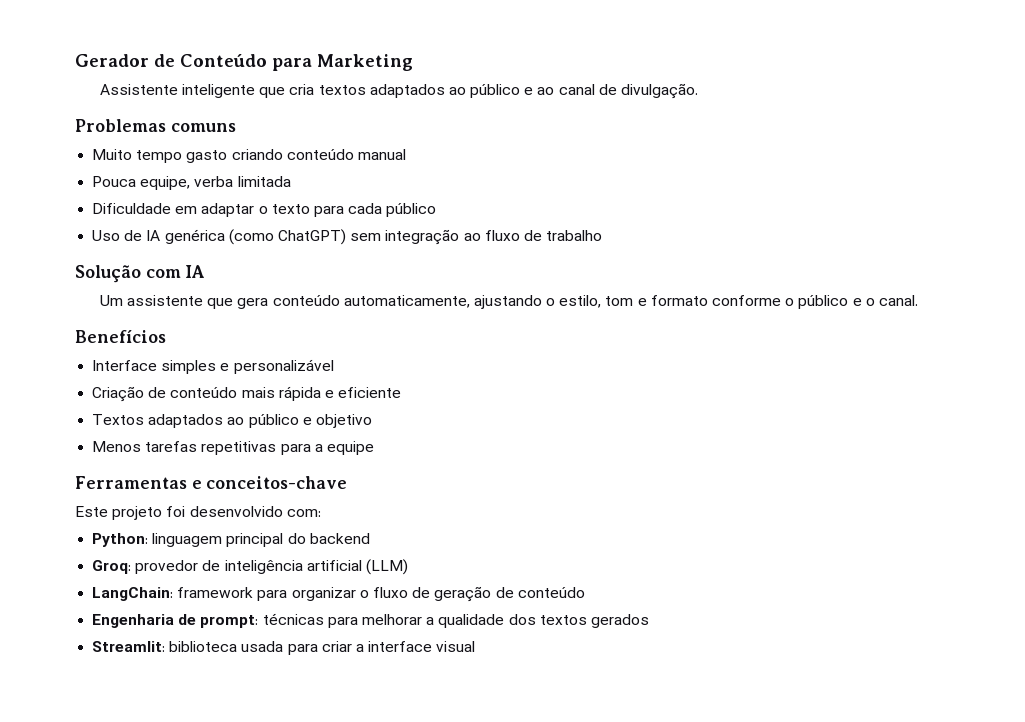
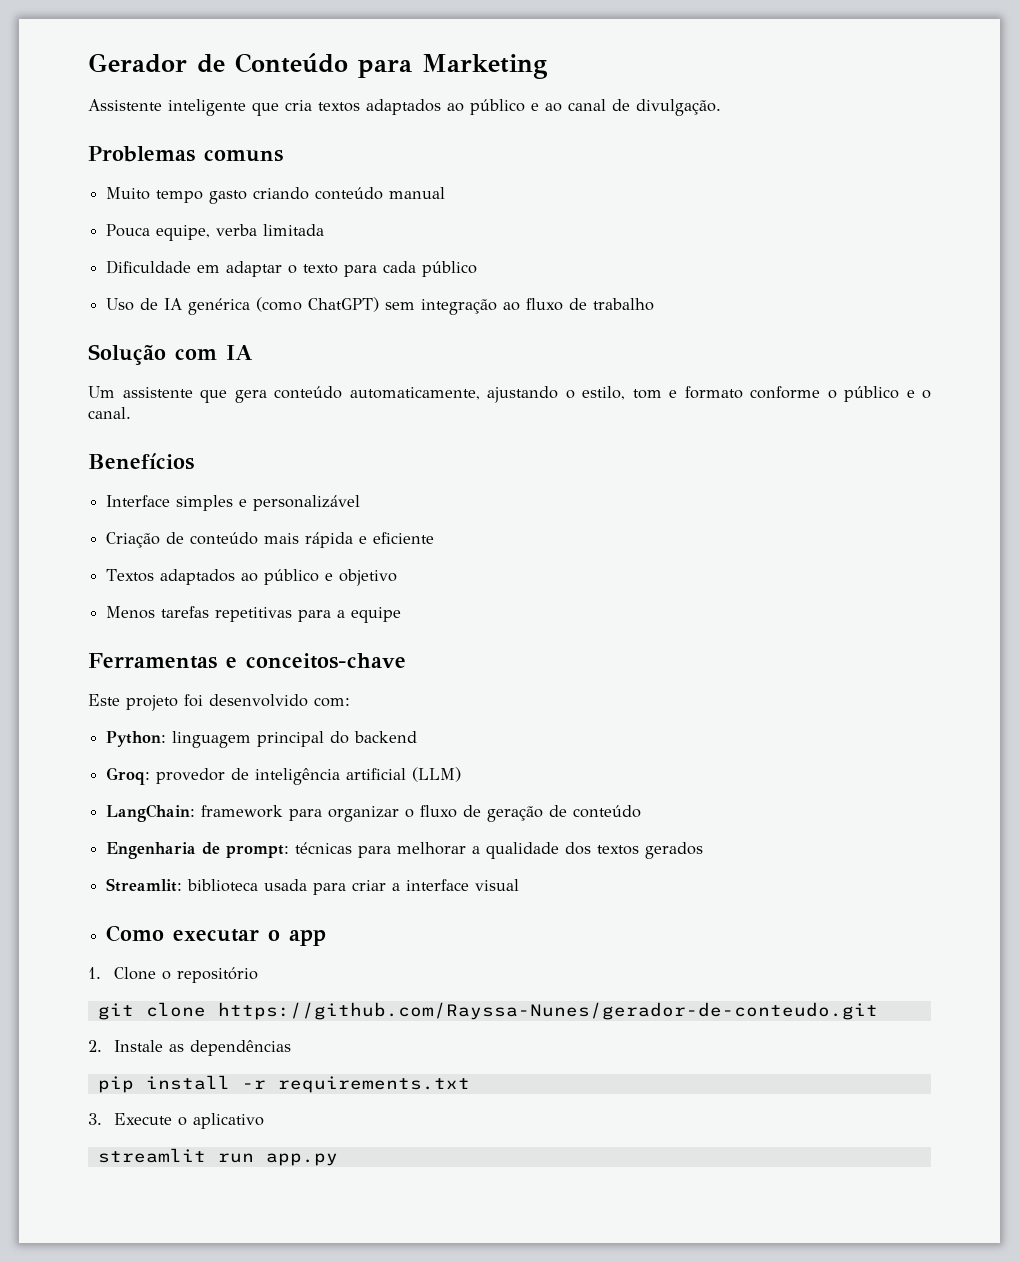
+ Como executar o app
+ 1. Clone o repositório
+ git clone https://github.com/Rayssa-Nunes/gerador-de-conteudo.git
+ 2. Instale as dependências
+ pip install -r requirements.txt
+ 3. Execute o aplicativo
+ streamlit run app.py

